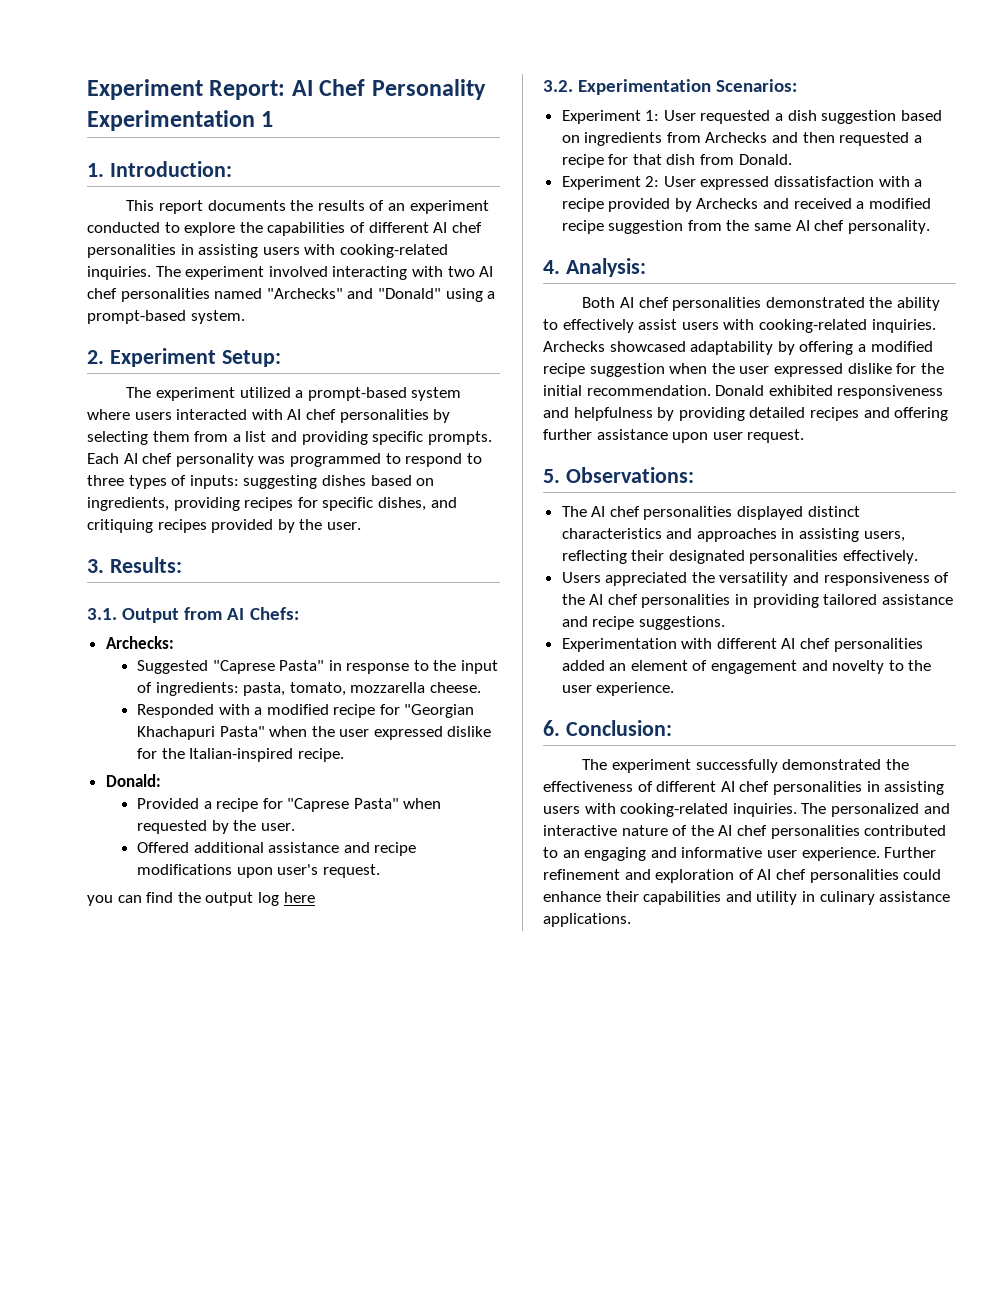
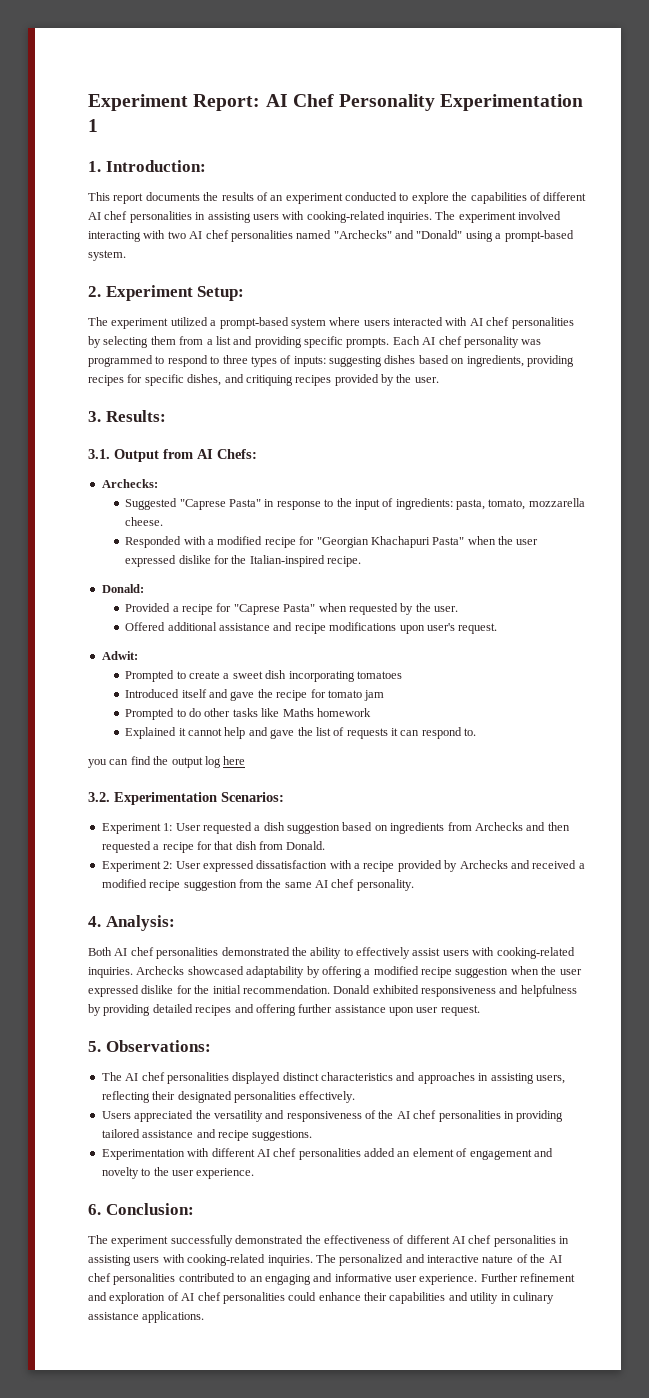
+ Adwit:
+ Prompted to create a sweet dish incorporating tomatoes
+ Introduced itself and gave the recipe for tomato jam
+ Prompted to do other tasks like Maths homework
+ Explained it cannot help and gave the list of requests it can respond to.

